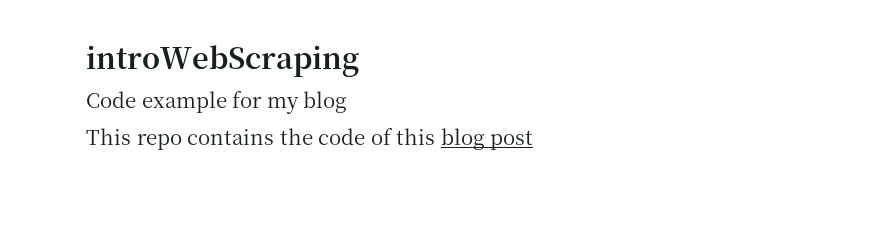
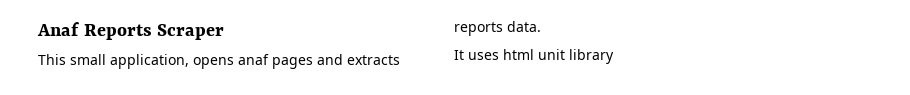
- introWebScraping
- Code example for my blog
- This repo contains the code of this blog post
+ Anaf Reports Scraper
+ This small application, opens anaf pages and extracts reports data.
+ It uses html unit library

